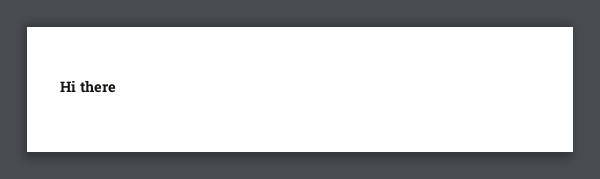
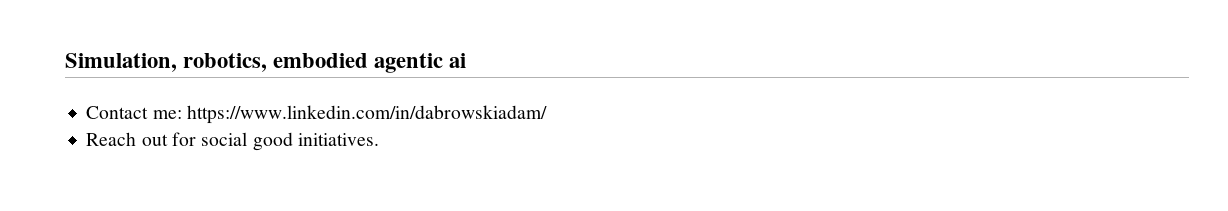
- Hi there
+ Simulation, robotics, embodied agentic ai
+ Contact me: https://www.linkedin.com/in/dabrowskiadam/
+ Reach out for social good initiatives.

